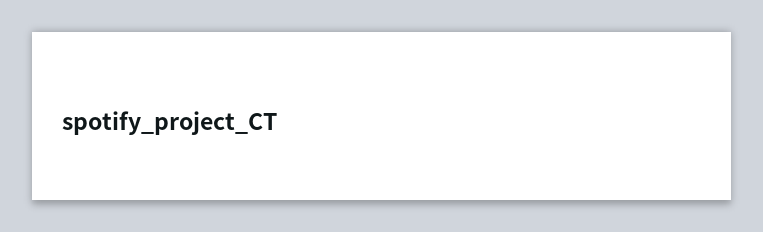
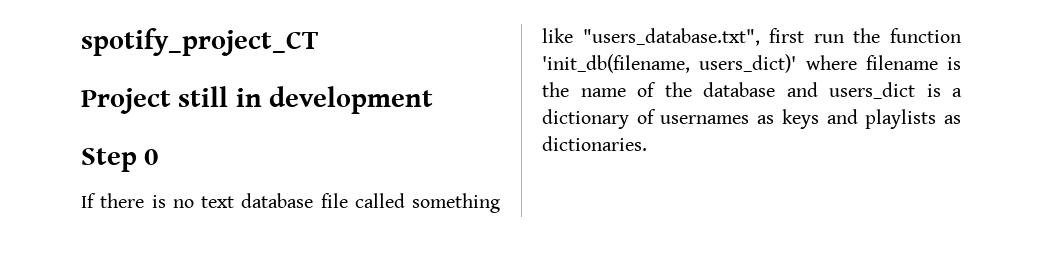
+ Project still in development
+ Step 0
+ If there is no text database file called something like "users_database.txt", first run the function 'init_db(filename, users_dict)' where filename is the name of the database and users_dict is a dictionary of usernames as keys and playlists as dictionaries.

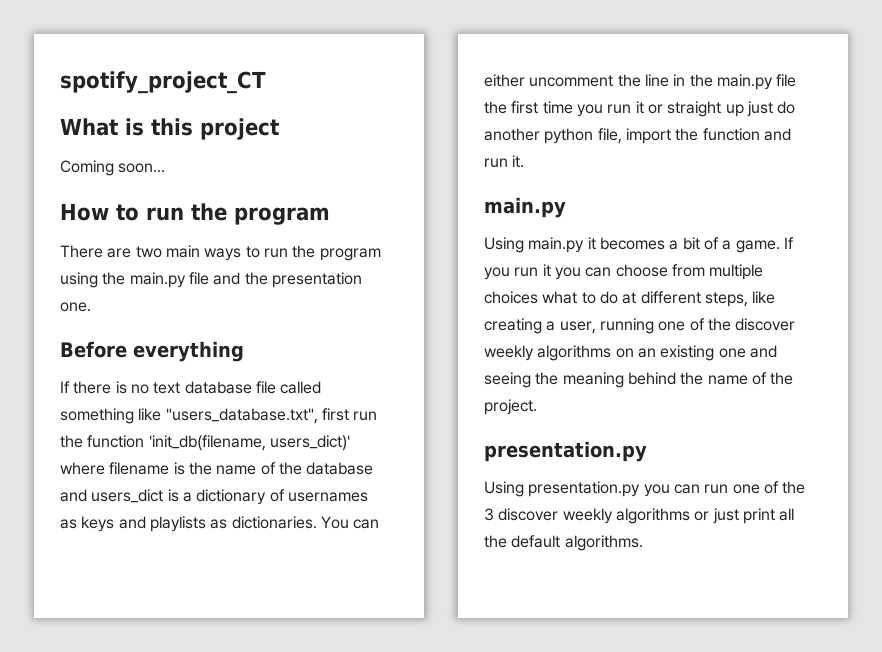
- Project still in development
- Step 0
+ What is this project
+ Coming soon...
+ How to run the program
+ There are two main ways to run the program using the main.py file and the presentation one.
+ Before everything
+ You can either uncomment the line in the main.py file the first time you run it or straight up just do another python file, import the function and run it.
+ main.py
+ Using main.py it becomes a bit of a game. If you run it you can choose from multiple choices what to do at different steps, like creating a user, running one of the discover weekly algorithms on an existing one and seeing the meaning behind the name of the project.
+ presentation.py
+ Using presentation.py you can run one of the 3 discover weekly algorithms or just print all the default algorithms.

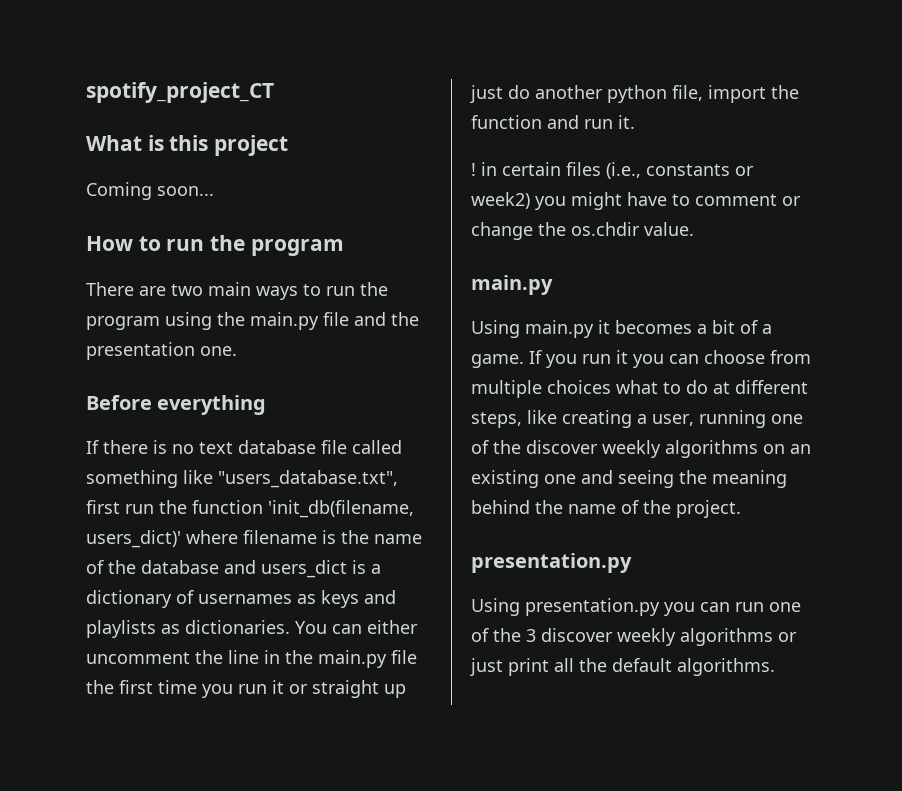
+ ! in certain files (i.e., constants or week2) you might have to comment or change the os.chdir value.

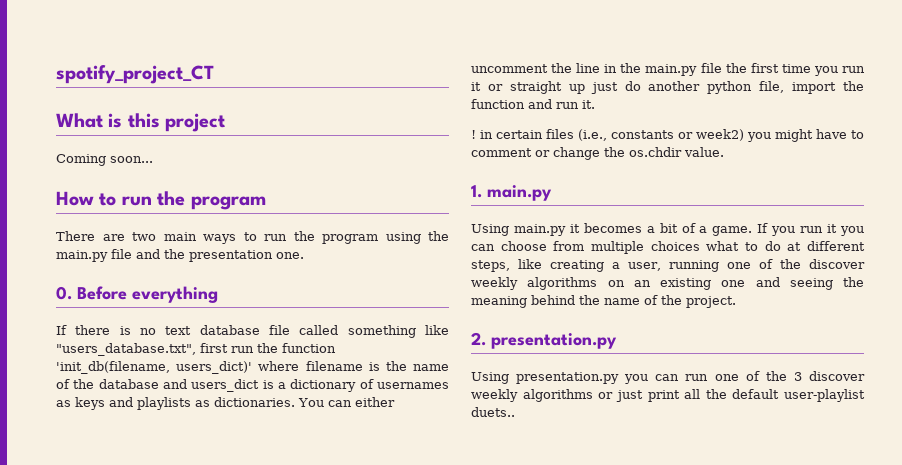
- Before everything
+ 0. Before everything
  ! in certain files (i.e., constants or week2) you might have to comment or change the os.chdir value.
- main.py
+ 1. main.py
  If you run it you can choose from multiple choices what to do at different steps, like creating a user, running one of the discover weekly algorithms on an existing one and seeing the meaning behind the name of the project.
- presentation.py
+ 2. presentation.py
- Using presentation.py you can run one of the 3 discover weekly algorithms or just print all the default algorithms.
+ Using presentation.py you can run one of the 3 discover weekly algorithms or just print all the default user-playlist duets..

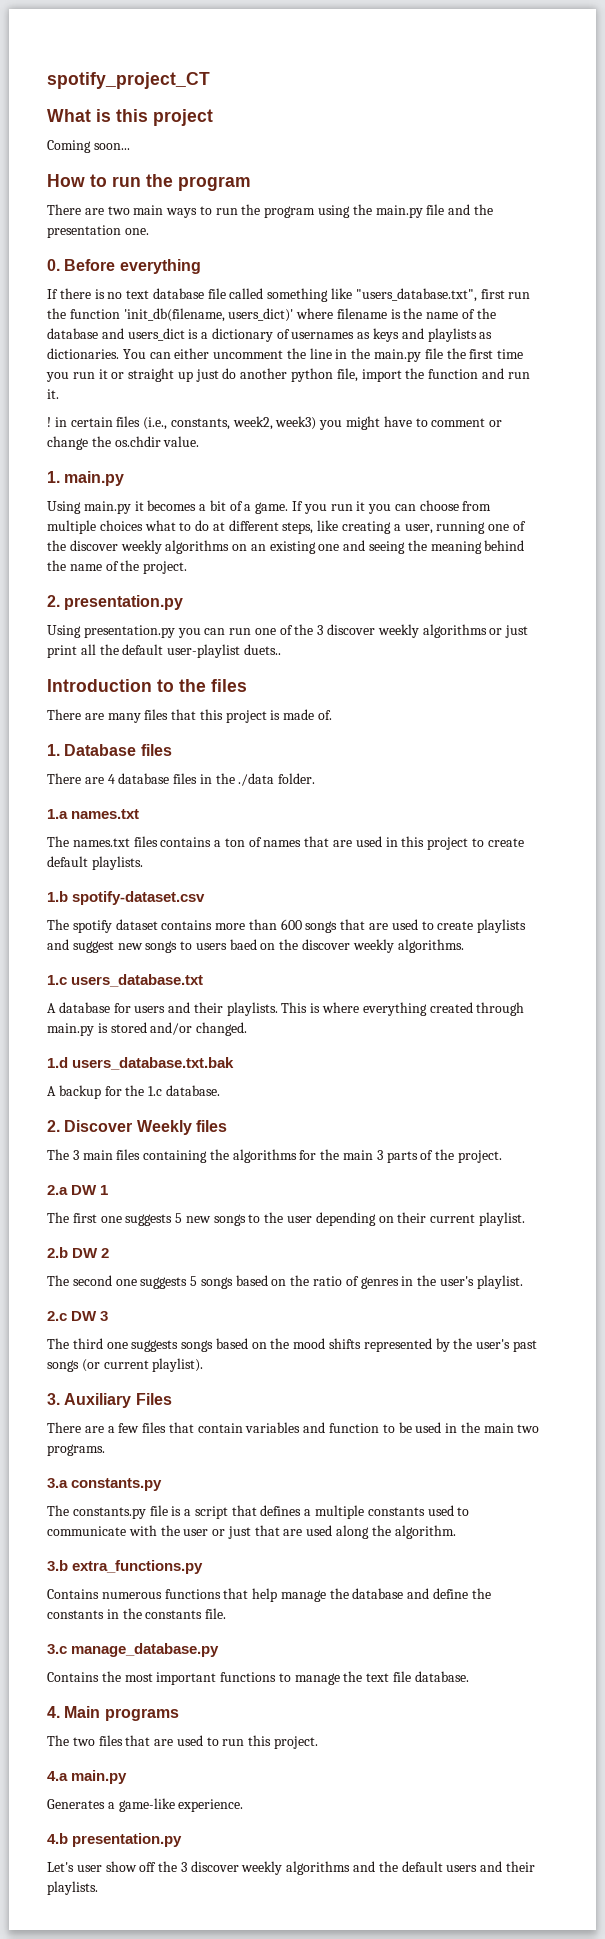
- ! in certain files (i.e., constants or week2) you might have to comment or change the os.chdir value.
+ ! in certain files (i.e., constants, week2, week3) you might have to comment or change the os.chdir value.
+ Introduction to the files
+ There are many files that this project is made of.
+ 1. Database files
+ There are 4 database files in the ./data folder.
+ 1.a names.txt
+ The names.txt files contains a ton of names that are used in this project to create default playlists.
+ 1.b spotify-dataset.csv
+ The spotify dataset contains more than 600 songs that are used to create playlists and suggest new songs to users baed on the discover weekly algorithms.
+ 1.c users_database.txt
+ A database for users and their playlists. This is where everything created through main.py is stored and/or changed.
+ 1.d users_database.txt.bak
+ A backup for the 1.c database.
+ 2. Discover Weekly files
+ The 3 main files containing the algorithms for the main 3 parts of the project.
+ 2.a DW 1
+ The first one suggests 5 new songs to the user depending on their current playlist.
+ 2.b DW 2
+ The second one suggests 5 songs based on the ratio of genres in the user's playlist.
+ 2.c DW 3
+ The third one suggests songs based on the mood shifts represented by the user's past songs (or current playlist).
+ 3. Auxiliary Files
+ There are a few files that contain variables and function to be used in the main two programs.
+ 3.a constants.py
+ The constants.py file is a script that defines a multiple constants used to communicate with the user or just that are used along the algorithm.
+ 3.b extra_functions.py
+ Contains numerous functions that help manage the database and define the constants in the constants file.
+ 3.c manage_database.py
+ Contains the most important functions to manage the text file database.
+ 4. Main programs
+ The two files that are used to run this project.
+ 4.a main.py
+ Generates a game-like experience.
+ 4.b presentation.py
+ Let's user show off the 3 discover weekly algorithms and the default users and their playlists.

